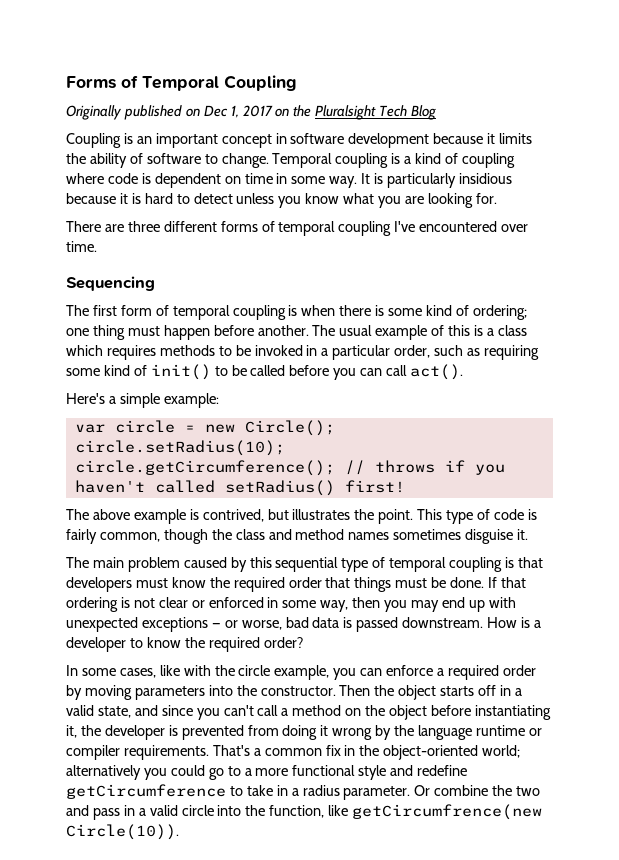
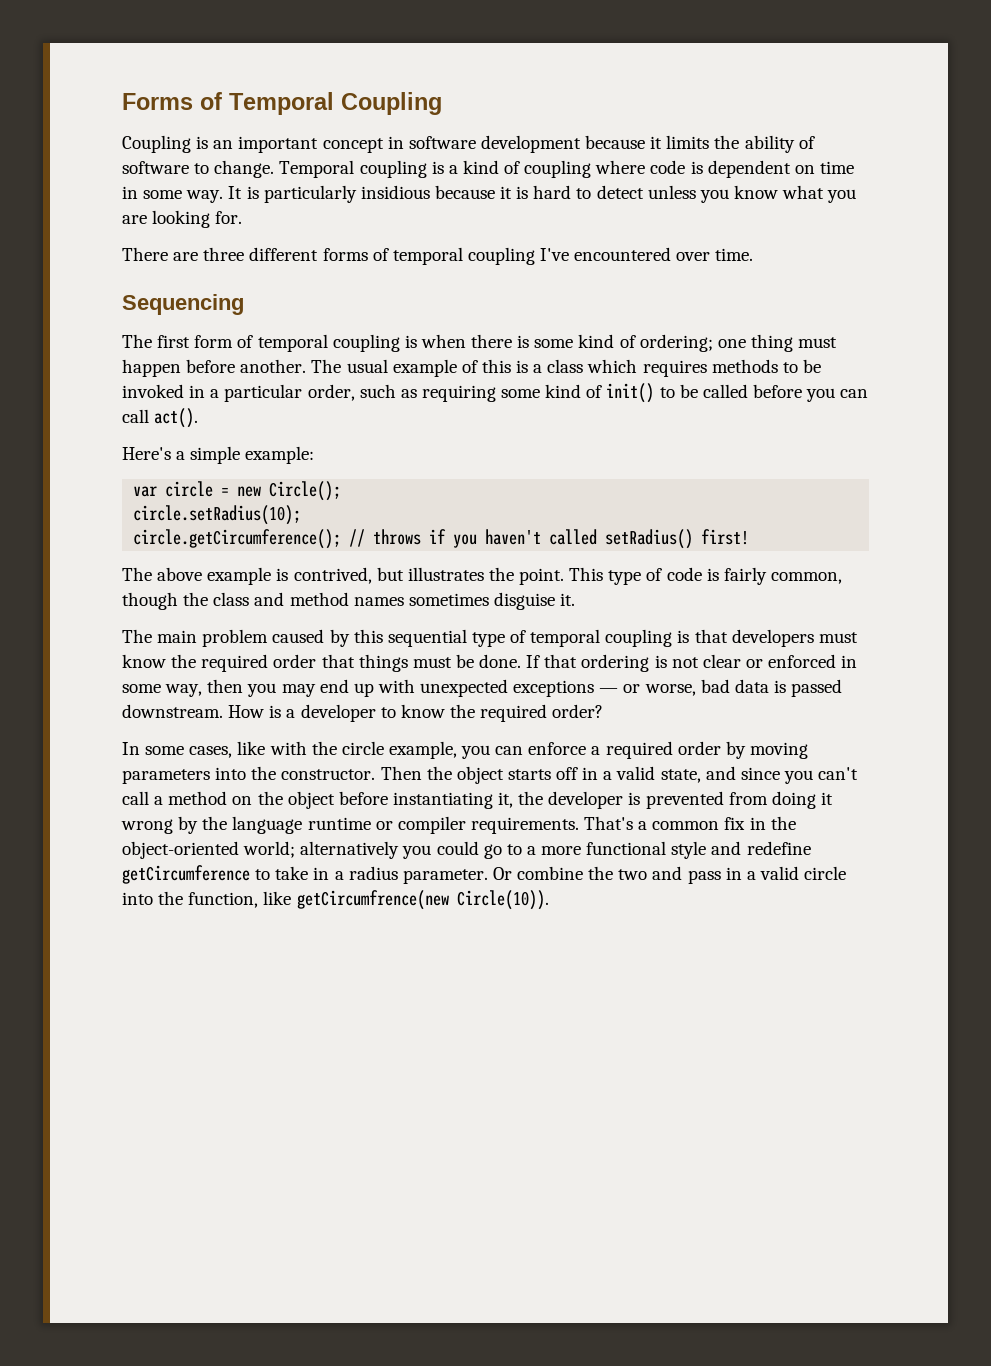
- Originally published on Dec 1, 2017 on the Pluralsight Tech Blog

